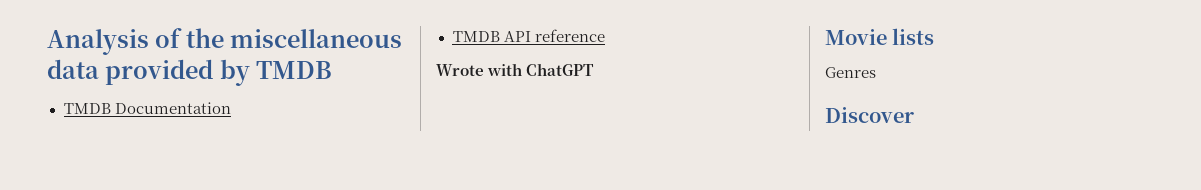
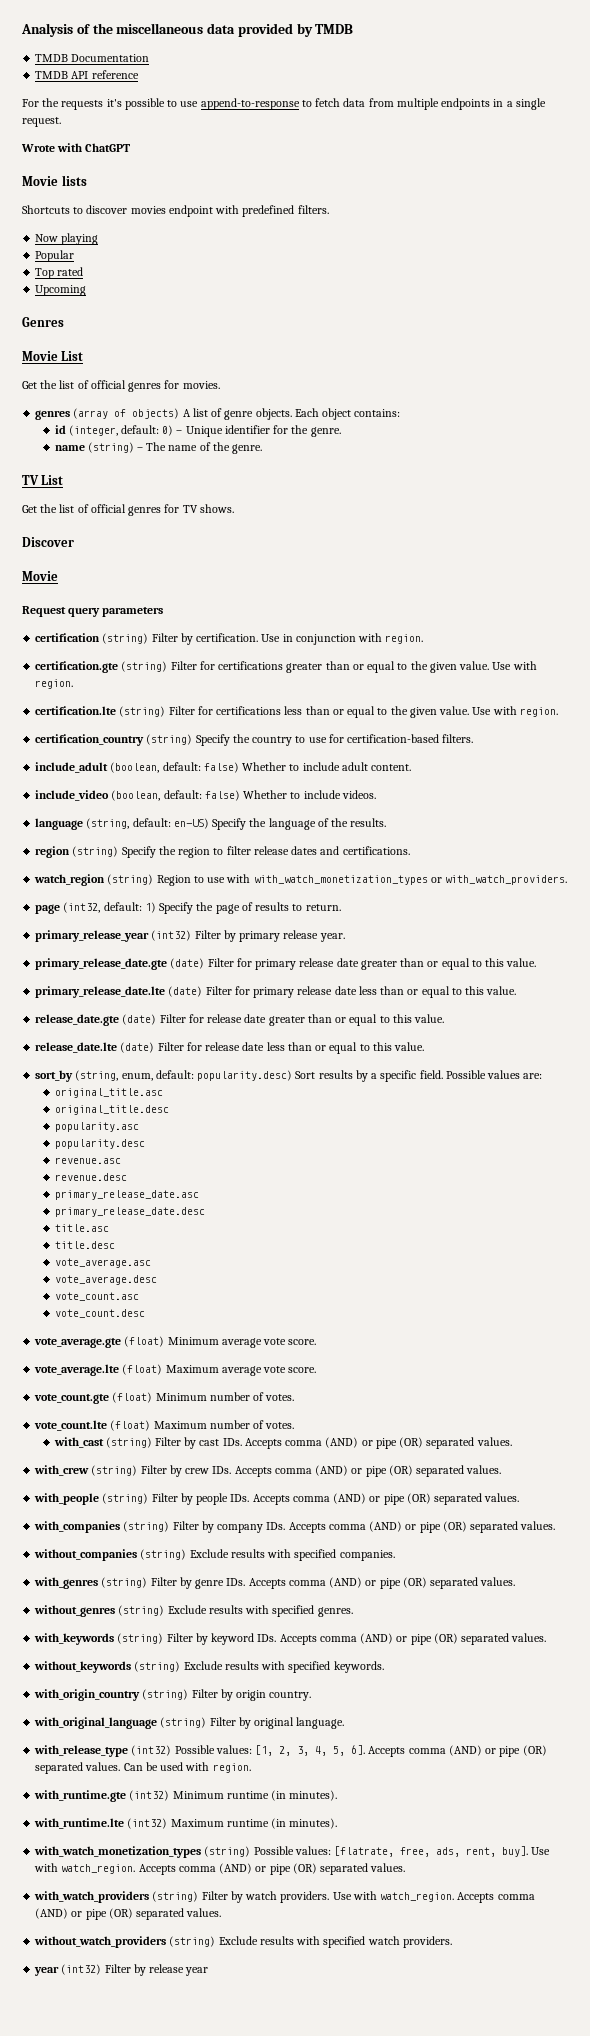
+ For the requests it's possible to use append-to-response to fetch data from multiple endpoints in a single request.
+ Shortcuts to discover movies endpoint with predefined filters.
+ Now playing
+ Popular
+ Top rated
+ Upcoming
  Genres
+ Movie List
+ Get the list of official genres for movies.
+ genres (array of objects) A list of genre objects. Each object contains:
+ id (integer, default: 0) – Unique identifier for the genre.
+ name (string) – The name of the genre.
+ TV List
+ Get the list of official genres for TV shows.
  Discover
+ Movie
+ Request query parameters
+ certification (string) Filter by certification. Use in conjunction with region.
+ certification.gte (string) Filter for certifications greater than or equal to the given value. Use with region.
+ certification.lte (string) Filter for certifications less than or equal to the given value. Use with region.
+ certification_country (string) Specify the country to use for certification-based filters.
+ include_adult (boolean, default: false) Whether to include adult content.
+ include_video (boolean, default: false) Whether to include videos.
+ language (string, default: en-US) Specify the language of the results.
+ region (string) Specify the region to filter release dates and certifications.
+ watch_region (string) Region to use with with_watch_monetization_types or with_watch_providers.
+ page (int32, default: 1) Specify the page of results to return.
+ primary_release_year (int32) Filter by primary release year.
+ primary_release_date.gte (date) Filter for primary release date greater than or equal to this value.
+ primary_release_date.lte (date) Filter for primary release date less than or equal to this value.
+ release_date.gte (date) Filter for release date greater than or equal to this value.
+ release_date.lte (date) Filter for release date less than or equal to this value.
+ sort_by (string, enum, default: popularity.desc) Sort results by a specific field. Possible values are:
+ original_title.asc
+ original_title.desc
+ popularity.asc
+ popularity.desc
+ revenue.asc
+ revenue.desc
+ primary_release_date.asc
+ primary_release_date.desc
+ title.asc
+ title.desc
+ vote_average.asc
+ vote_average.desc
+ vote_count.asc
+ vote_count.desc
+ vote_average.gte (float) Minimum average vote score.
+ vote_average.lte (float) Maximum average vote score.
+ vote_count.gte (float) Minimum number of votes.
+ vote_count.lte (float) Maximum number of votes.
+ with_cast (string) Filter by cast IDs. Accepts comma (AND) or pipe (OR) separated values.
+ with_crew (string) Filter by crew IDs. Accepts comma (AND) or pipe (OR) separated values.
+ with_people (string) Filter by people IDs. Accepts comma (AND) or pipe (OR) separated values.
+ with_companies (string) Filter by company IDs. Accepts comma (AND) or pipe (OR) separated values.
+ without_companies (string) Exclude results with specified companies.
+ with_genres (string) Filter by genre IDs. Accepts comma (AND) or pipe (OR) separated values.
+ without_genres (string) Exclude results with specified genres.
+ with_keywords (string) Filter by keyword IDs. Accepts comma (AND) or pipe (OR) separated values.
+ without_keywords (string) Exclude results with specified keywords.
+ with_origin_country (string) Filter by origin country.
+ with_original_language (string) Filter by original language.
+ with_release_type (int32) Possible values: [1, 2, 3, 4, 5, 6]. Accepts comma (AND) or pipe (OR) separated values. Can be used with region.
+ with_runtime.gte (int32) Minimum runtime (in minutes).
+ with_runtime.lte (int32) Maximum runtime (in minutes).
+ with_watch_monetization_types (string) Possible values: [flatrate, free, ads, rent, buy]. Use with watch_region. Accepts comma (AND) or pipe (OR) separated values.
+ with_watch_providers (string) Filter by watch providers. Use with watch_region. Accepts comma (AND) or pipe (OR) separated values.
+ without_watch_providers (string) Exclude results with specified watch providers.
+ year (int32) Filter by release year

